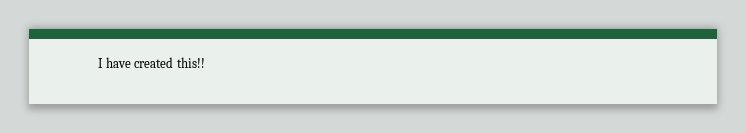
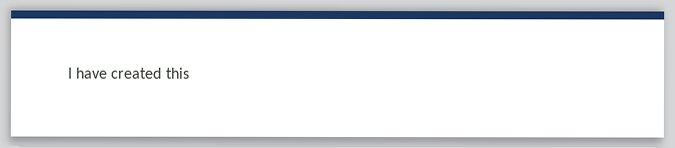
- I have created this!!
+ I have created this

